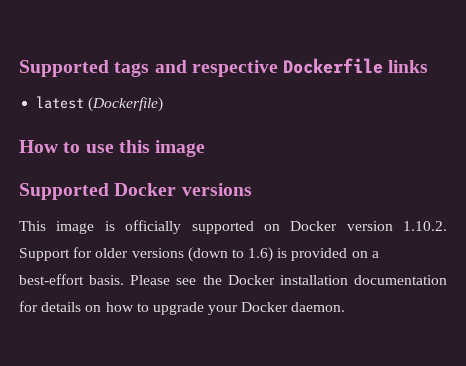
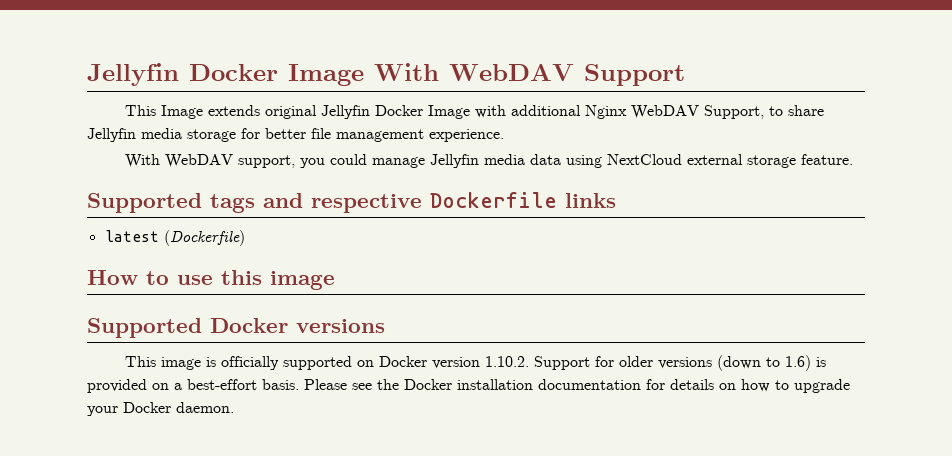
+ Jellyfin Docker Image With WebDAV Support
+ This Image extends original Jellyfin Docker Image with additional Nginx WebDAV Support, to share Jellyfin media storage for better file management experience.
+ With WebDAV support, you could manage Jellyfin media data using NextCloud external storage feature.

